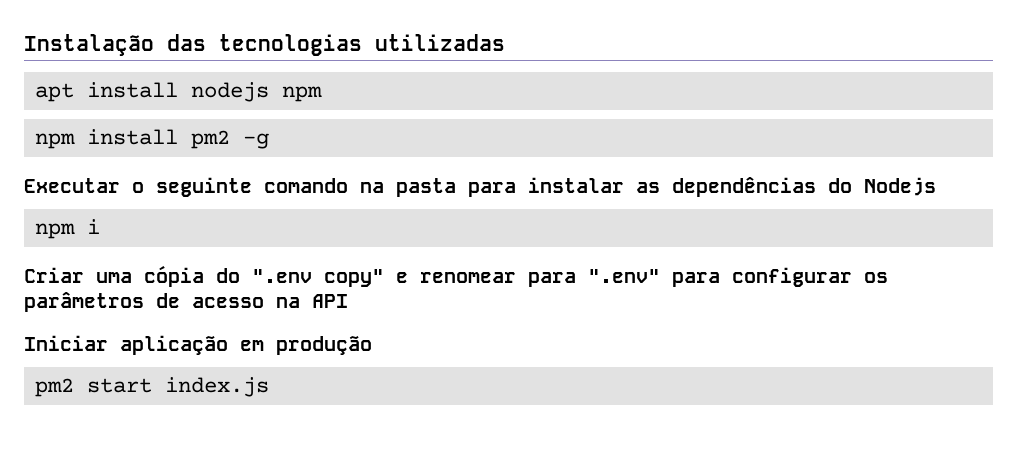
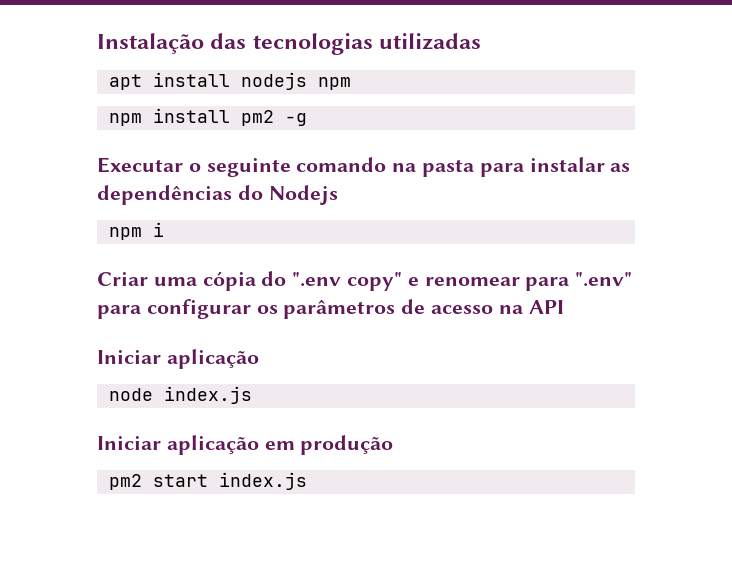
  Criar uma cópia do ".env copy" e renomear para ".env" para configurar os parâmetros de acesso na API
+ Iniciar aplicação
+ node index.js

